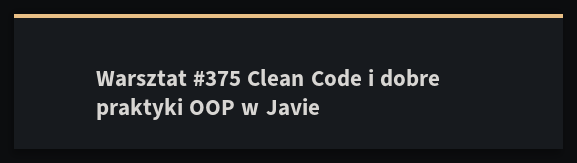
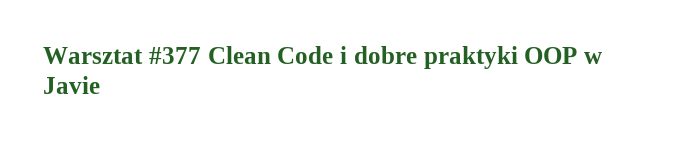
- Warsztat #375 Clean Code i dobre praktyki OOP w Javie
+ Warsztat #377 Clean Code i dobre praktyki OOP w Javie

